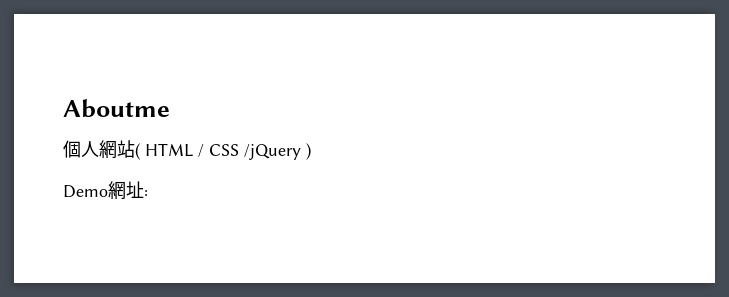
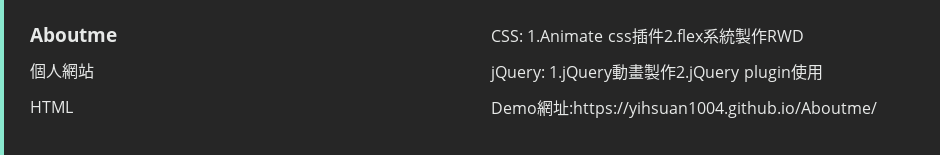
- 個人網站( HTML / CSS /jQuery )
+ 個人網站
+ HTML
+ CSS: 1.Animate css插件2.flex系統製作RWD
+ jQuery: 1.jQuery動畫製作2.jQuery plugin使用
- Demo網址:
+ Demo網址:https://yihsuan1004.github.io/Aboutme/

